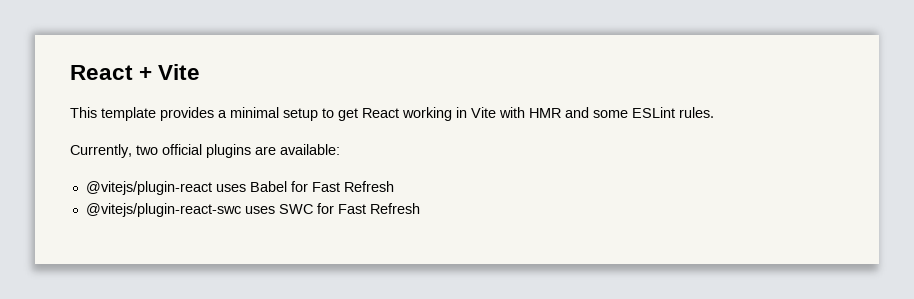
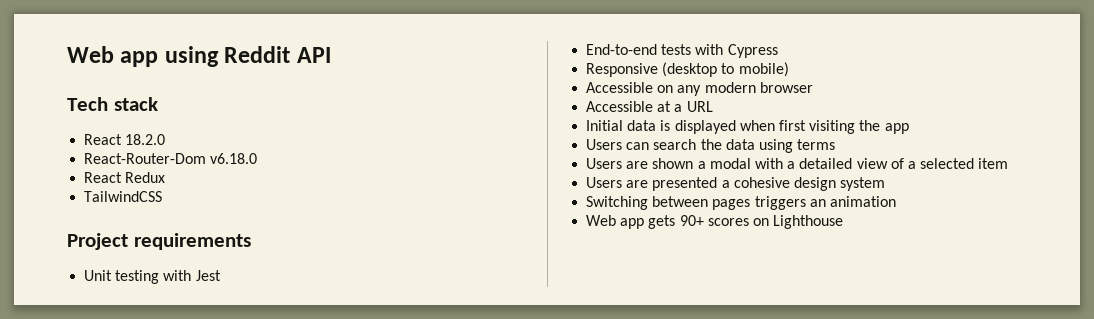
- React + Vite
- This template provides a minimal setup to get React working in Vite with HMR and some ESLint rules.
- Currently, two official plugins are available:
- @vitejs/plugin-react uses Babel for Fast Refresh
- @vitejs/plugin-react-swc uses SWC for Fast Refresh
+ Web app using Reddit API
+ Tech stack
+ React 18.2.0
+ React-Router-Dom v6.18.0
+ React Redux
+ TailwindCSS
+ Project requirements
+ Unit testing with Jest
+ End-to-end tests with Cypress
+ Responsive (desktop to mobile)
+ Accessible on any modern browser
+ Accessible at a URL
+ Initial data is displayed when first visiting the app
+ Users can search the data using terms
+ Users are shown a modal with a detailed view of a selected item
+ Users are presented a cohesive design system
+ Switching between pages triggers an animation
+ Web app gets 90+ scores on Lighthouse

